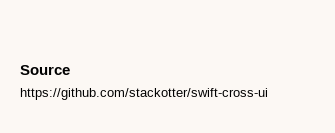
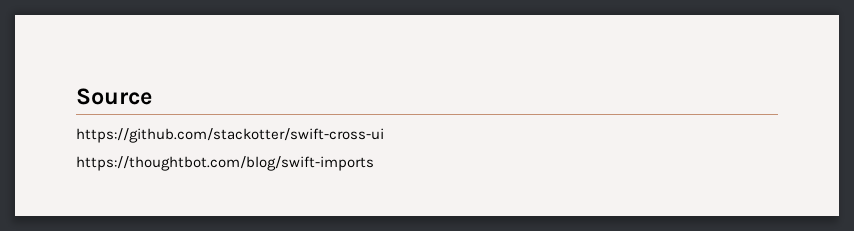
+ https://thoughtbot.com/blog/swift-imports

